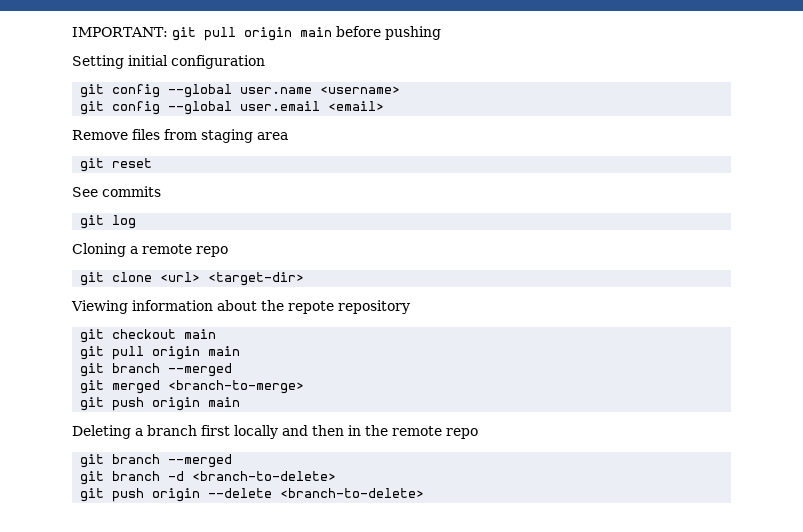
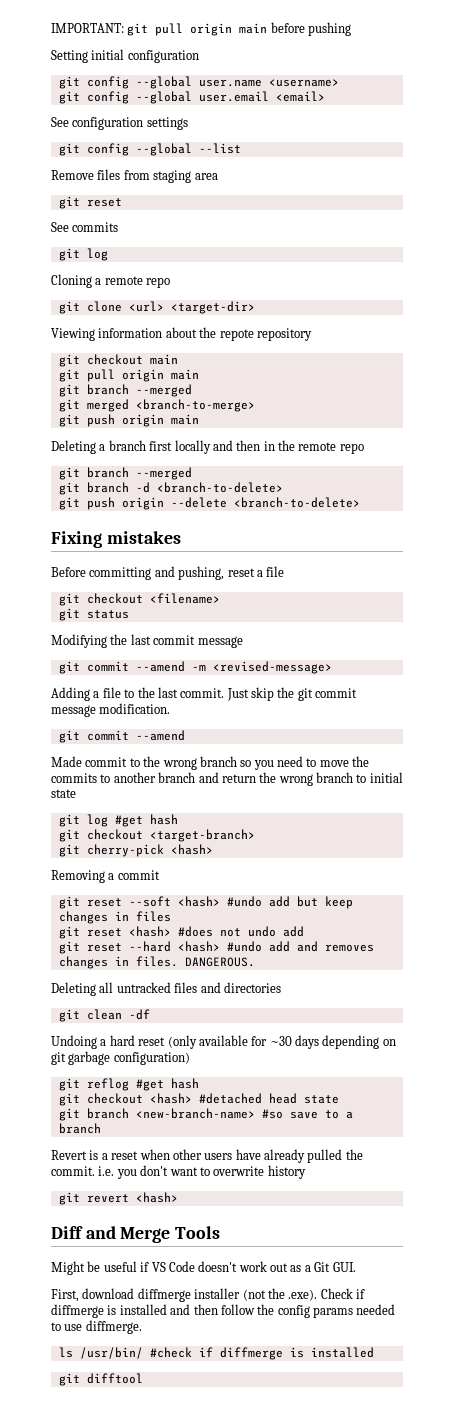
+ See configuration settings
+ git config --global --list
+ Fixing mistakes
+ Before committing and pushing, reset a file
+ git checkout <filename>
+ git status
+ Modifying the last commit message
+ git commit --amend -m <revised-message>
+ Adding a file to the last commit. Just skip the git commit message modification.
+ git commit --amend
+ Made commit to the wrong branch so you need to move the commits to another branch and return the wrong branch to initial state
+ git log #get hash
+ git checkout <target-branch>
+ git cherry-pick <hash>
+ Removing a commit
+ git reset --soft <hash> #undo add but keep changes in files
+ git reset <hash> #does not undo add
+ git reset --hard <hash> #undo add and removes changes in files. DANGEROUS.
+ Deleting all untracked files and directories
+ git clean -df
+ Undoing a hard reset (only available for ~30 days depending on git garbage configuration)
+ git reflog #get hash
+ git checkout <hash> #detached head state
+ git branch <new-branch-name> #so save to a branch
+ Revert is a reset when other users have already pulled the commit. i.e. you don't want to overwrite history
+ git revert <hash>
+ Diff and Merge Tools
+ Might be useful if VS Code doesn't work out as a Git GUI.
+ First, download diffmerge installer (not the .exe). Check if diffmerge is installed and then follow the config params needed to use diffmerge.
+ ls /usr/bin/ #check if diffmerge is installed
+ git difftool

